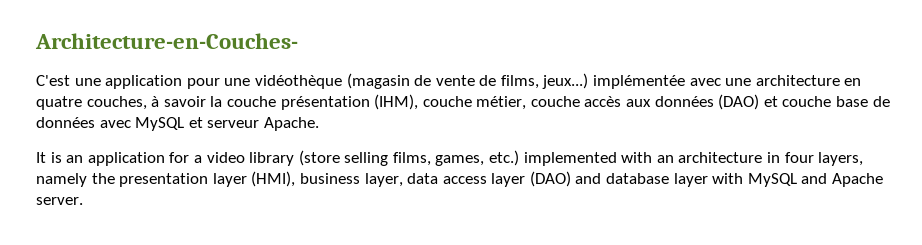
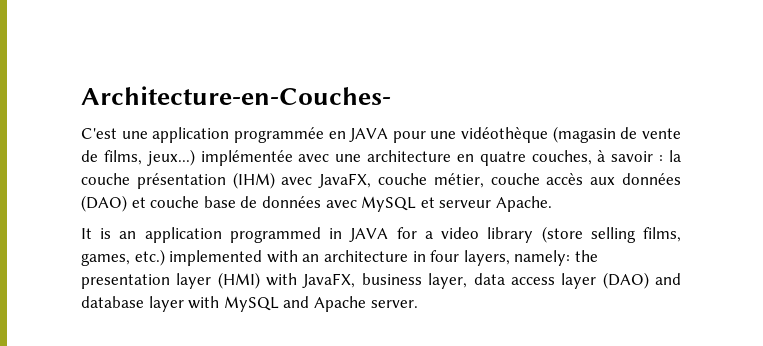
- C'est une application pour une vidéothèque (magasin de vente de films, jeux...) implémentée avec une architecture en quatre couches, à savoir la couche présentation (IHM), couche métier, couche accès aux données (DAO) et couche base de données avec MySQL et serveur Apache.
+ C'est une application programmée en JAVA pour une vidéothèque (magasin de vente de films, jeux...) implémentée avec une architecture en quatre couches, à savoir : la couche présentation (IHM) avec JavaFX, couche métier, couche accès aux données (DAO) et couche base de données avec MySQL et serveur Apache.
- It is an application for a video library (store selling films, games, etc.) implemented with an architecture in four layers, namely the presentation layer (HMI), business layer, data access layer (DAO) and database layer with MySQL and Apache server.
+ It is an application programmed in JAVA for a video library (store selling films, games, etc.) implemented with an architecture in four layers, namely: the presentation layer (HMI) with JavaFX, business layer, data access layer (DAO) and database layer with MySQL and Apache server.

